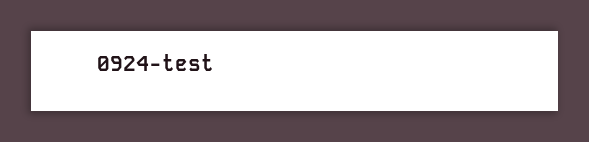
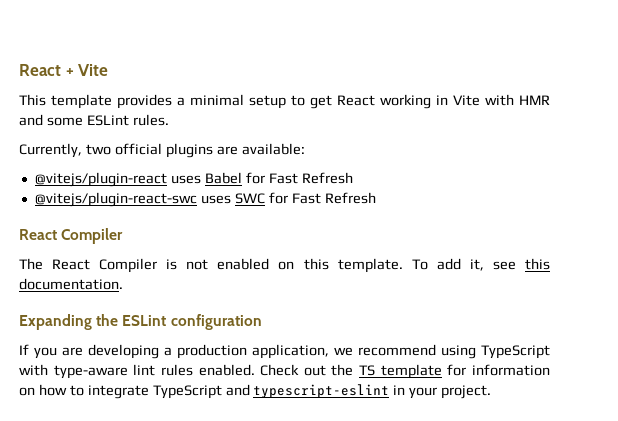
- 0924-test
+ React + Vite
+ This template provides a minimal setup to get React working in Vite with HMR and some ESLint rules.
+ Currently, two official plugins are available:
+ @vitejs/plugin-react uses Babel for Fast Refresh
+ @vitejs/plugin-react-swc uses SWC for Fast Refresh
+ React Compiler
+ The React Compiler is not enabled on this template. To add it, see this documentation.
+ Expanding the ESLint configuration
+ If you are developing a production application, we recommend using TypeScript with type-aware lint rules enabled. Check out the TS template for information on how to integrate TypeScript and typescript-eslint in your project.

